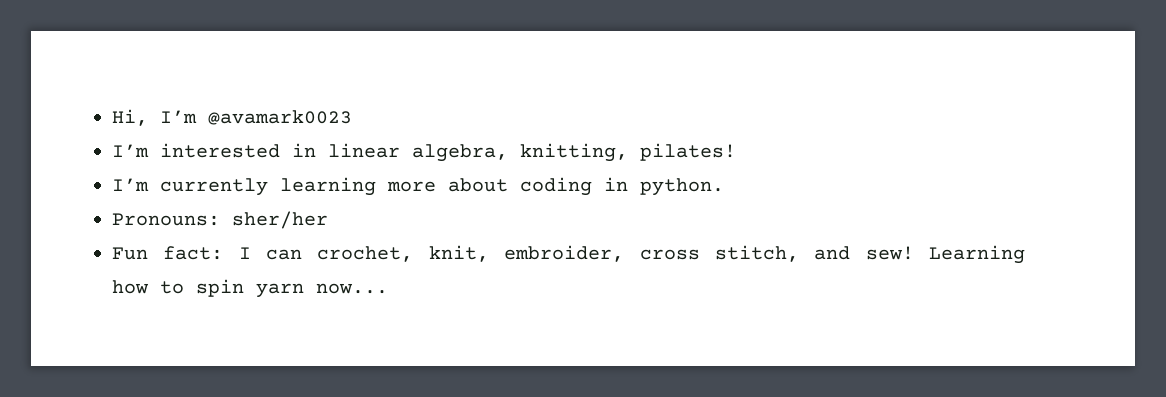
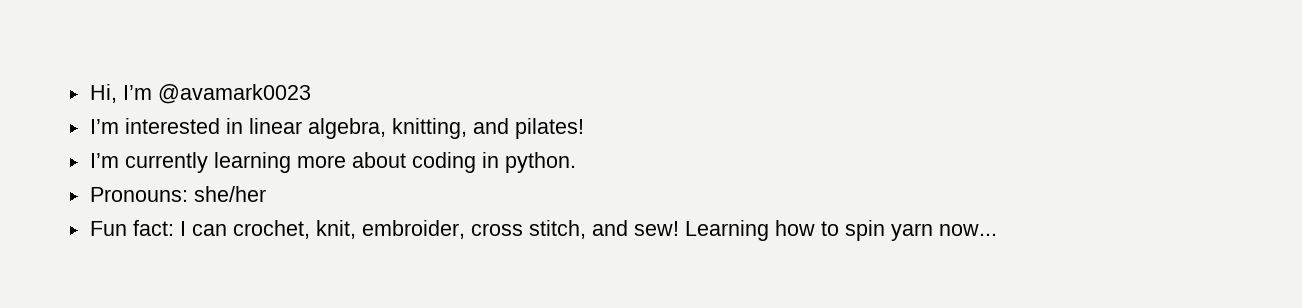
- I’m interested in linear algebra, knitting, pilates!
+ I’m interested in linear algebra, knitting, and pilates!
- Pronouns: sher/her
+ Pronouns: she/her

